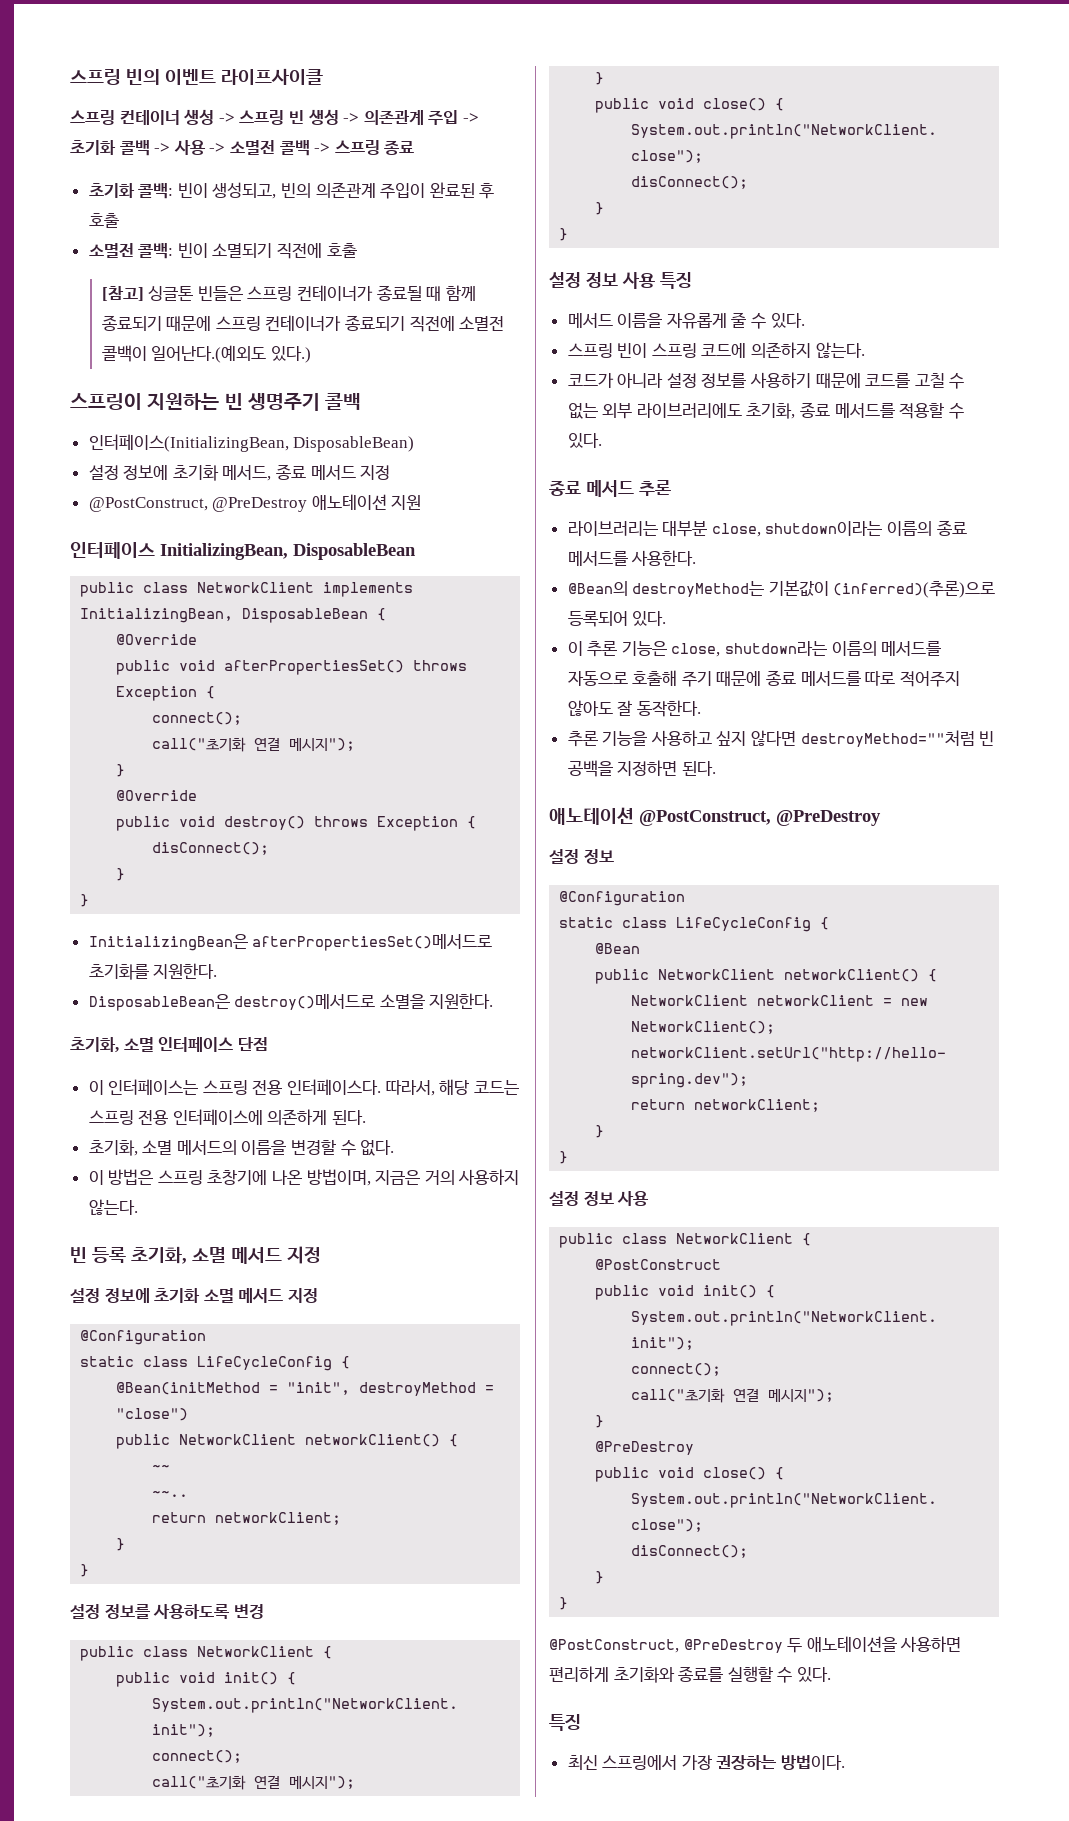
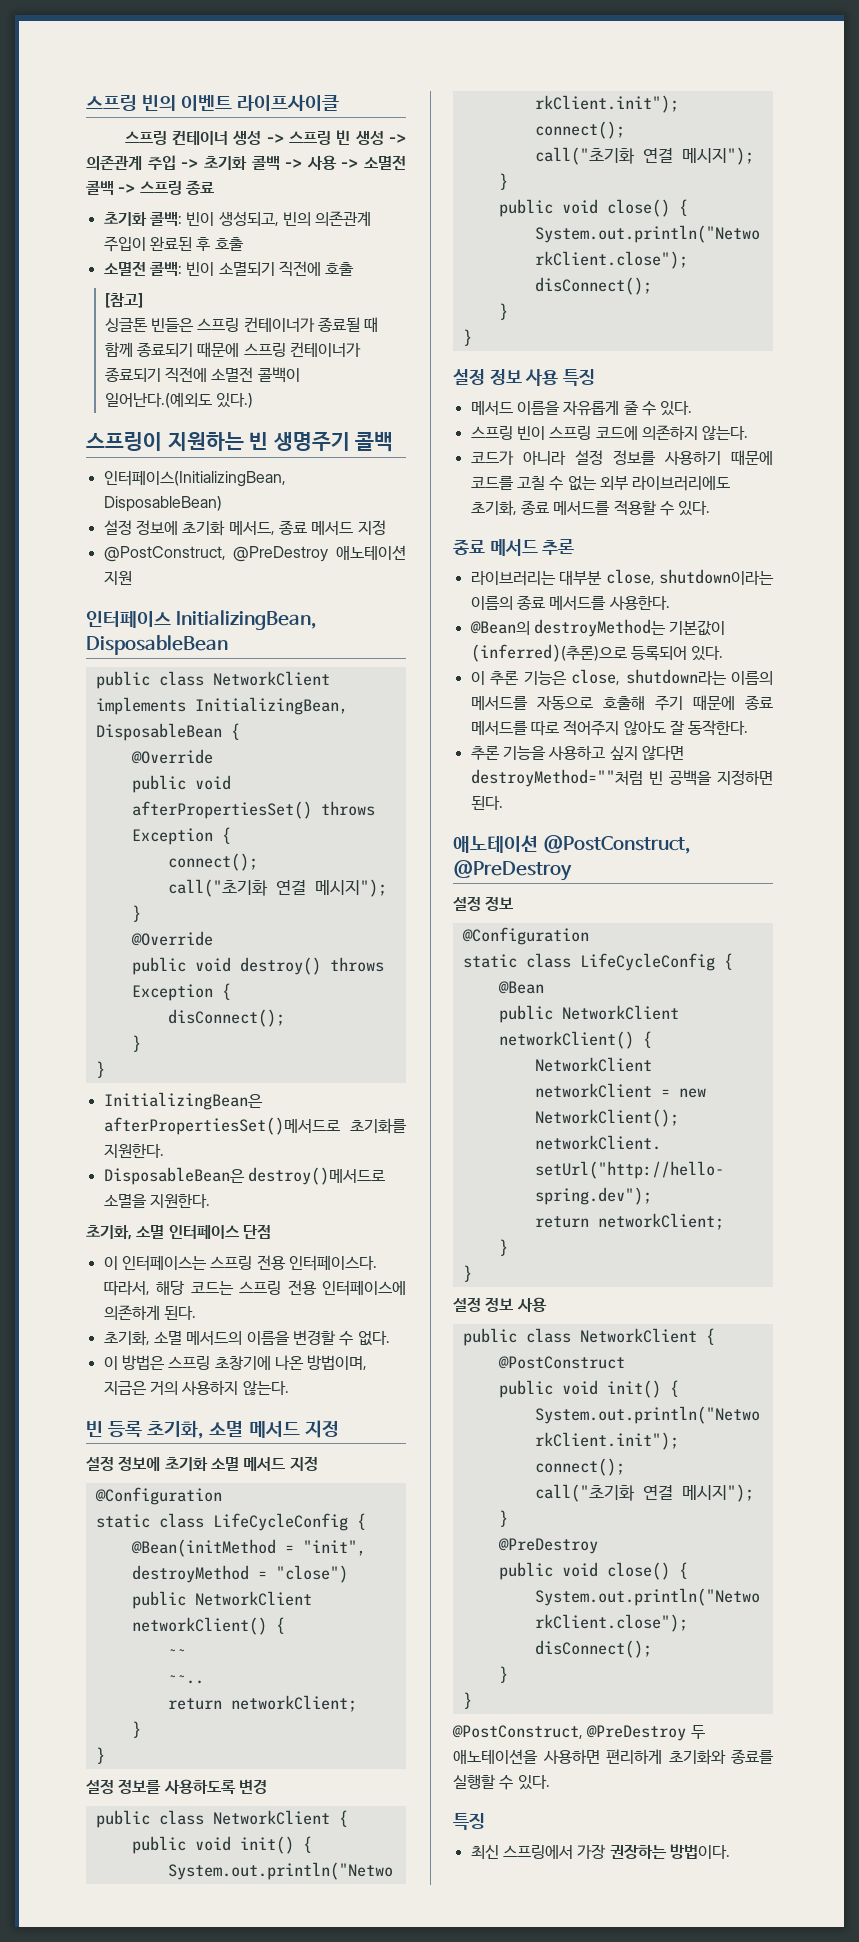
- [참고] 싱글톤 빈들은 스프링 컨테이너가 종료될 때 함께 종료되기 때문에 스프링 컨테이너가 종료되기 직전에 소멸전 콜백이 일어난다.(예외도 있다.)
+ [참고]
+ 싱글톤 빈들은 스프링 컨테이너가 종료될 때 함께 종료되기 때문에 스프링 컨테이너가 종료되기 직전에 소멸전 콜백이 일어난다.(예외도 있다.)

